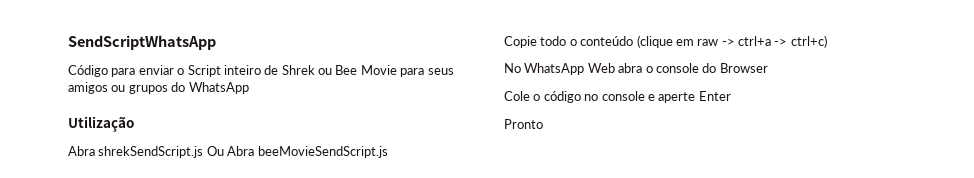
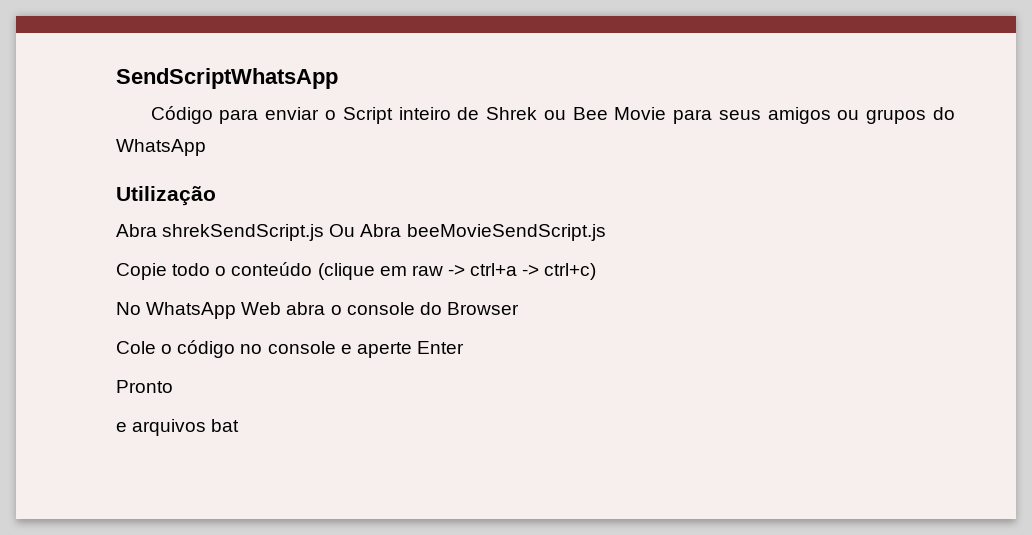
+ e arquivos bat

